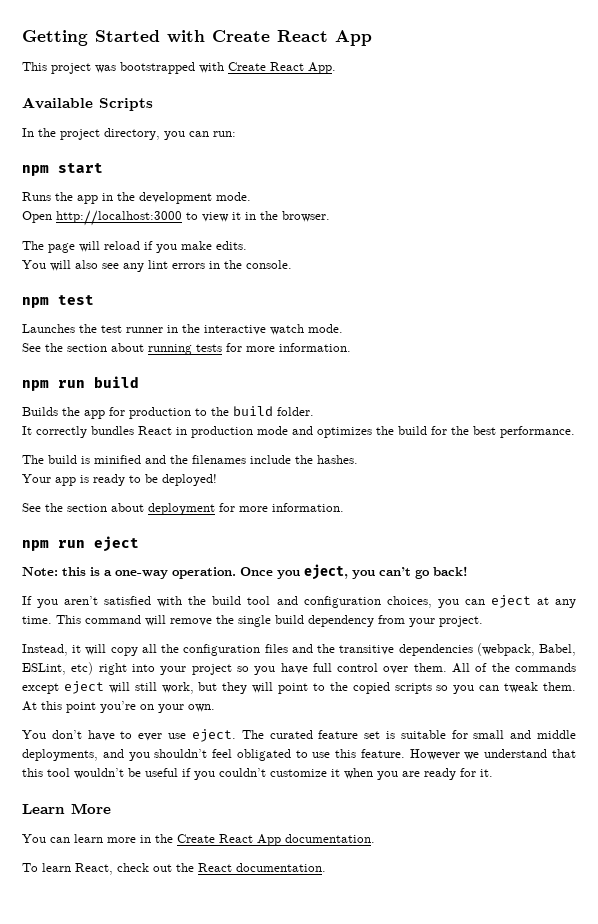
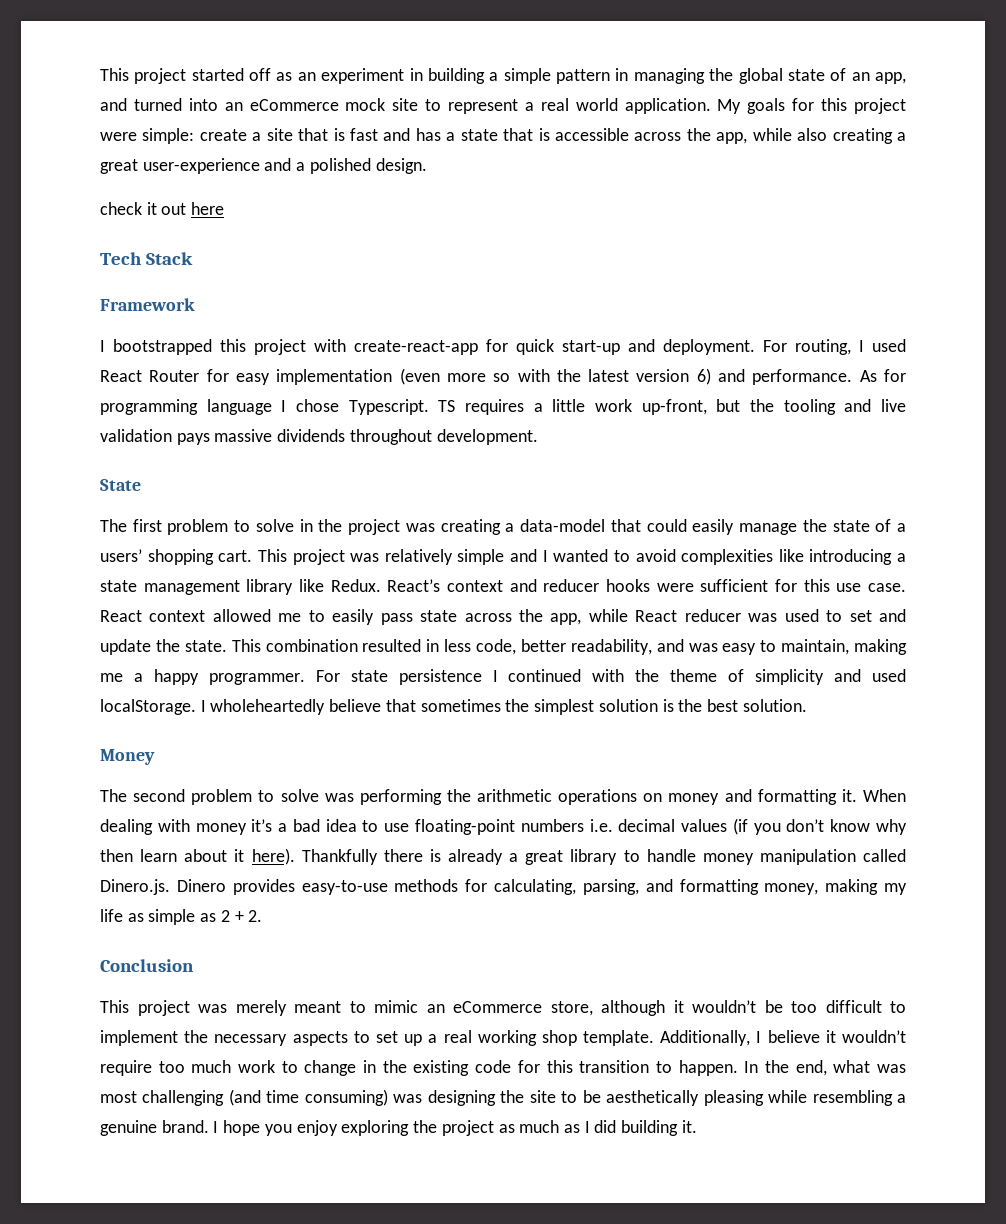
- Getting Started with Create React App
- This project was bootstrapped with Create React App.
- Available Scripts
- In the project directory, you can run:
- npm start
- Runs the app in the development mode.
- Open http://localhost:3000 to view it in the browser.
- The page will reload if you make edits.
- You will also see any lint errors in the console.
- npm test
- Launches the test runner in the interactive watch mode.
- See the section about running tests for more information.
- npm run build
- Builds the app for production to the build folder.
- It correctly bundles React in production mode and optimizes the build for the best performance.
- The build is minified and the filenames include the hashes.
- Your app is ready to be deployed!
- See the section about deployment for more information.
- npm run eject
- Note: this is a one-way operation. Once you eject, you can’t go back!
- If you aren’t satisfied with the build tool and configuration choices, you can eject at any time. This command will remove the single build dependency from your project.
- Instead, it will copy all the configuration files and the transitive dependencies (webpack, Babel, ESLint, etc) right into your project so you have full control over them. All of the commands except eject will still work, but they will point to the copied scripts so you can tweak them. At this point you’re on your own.
- You don’t have to ever use eject. The curated feature set is suitable for small and middle deployments, and you shouldn’t feel obligated to use this feature. However we understand that this tool wouldn’t be useful if you couldn’t customize it when you are ready for it.
- Learn More
- You can learn more in the Create React App documentation.
- To learn React, check out the React documentation.
+ This project started off as an experiment in building a simple pattern in managing the global state of an app, and turned into an eCommerce mock site to represent a real world application. My goals for this project were simple: create a site that is fast and has a state that is accessible across the app, while also creating a great user-experience and a polished design.
+ check it out here
+ Tech Stack
+ Framework
+ I bootstrapped this project with create-react-app for quick start-up and deployment. For routing, I used React Router for easy implementation (even more so with the latest version 6) and performance. As for programming language I chose Typescript. TS requires a little work up-front, but the tooling and live validation pays massive dividends throughout development.
+ State
+ The first problem to solve in the project was creating a data-model that could easily manage the state of a users’ shopping cart. This project was relatively simple and I wanted to avoid complexities like introducing a state management library like Redux. React’s context and reducer hooks were sufficient for this use case. React context allowed me to easily pass state across the app, while React reducer was used to set and update the state. This combination resulted in less code, better readability, and was easy to maintain, making me a happy programmer. For state persistence I continued with the theme of simplicity and used localStorage. I wholeheartedly believe that sometimes the simplest solution is the best solution.
+ Money
+ The second problem to solve was performing the arithmetic operations on money and formatting it. When dealing with money it’s a bad idea to use floating-point numbers i.e. decimal values (if you don’t know why then learn about it here). Thankfully there is already a great library to handle money manipulation called Dinero.js. Dinero provides easy-to-use methods for calculating, parsing, and formatting money, making my life as simple as 2 + 2.
+ Conclusion
+ This project was merely meant to mimic an eCommerce store, although it wouldn’t be too difficult to implement the necessary aspects to set up a real working shop template. Additionally, I believe it wouldn’t require too much work to change in the existing code for this transition to happen. In the end, what was most challenging (and time consuming) was designing the site to be aesthetically pleasing while resembling a genuine brand. I hope you enjoy exploring the project as much as I did building it.

